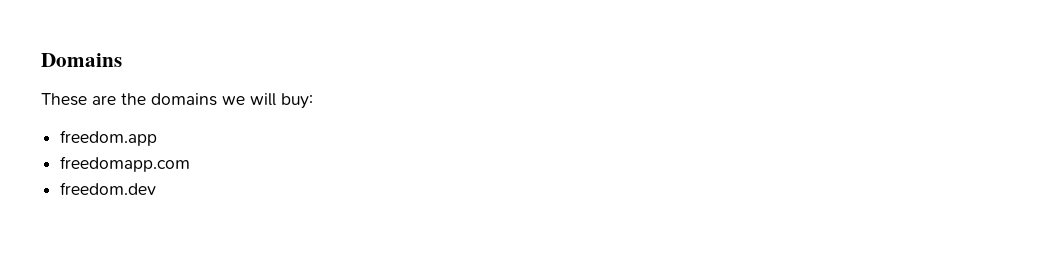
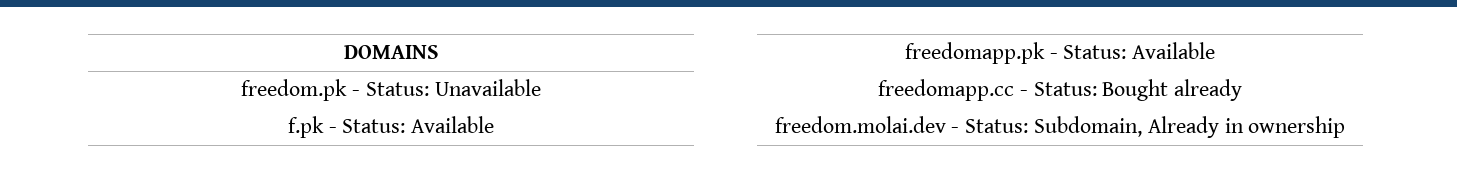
- Domains
- These are the domains we will buy:
- freedom.app
- freedomapp.com
- freedom.dev
+ DOMAINS
+ freedom.pk - Status: Unavailable
+ f.pk - Status: Available
+ freedomapp.pk - Status: Available
+ freedomapp.cc - Status: Bought already
+ freedom.molai.dev - Status: Subdomain, Already in ownership

